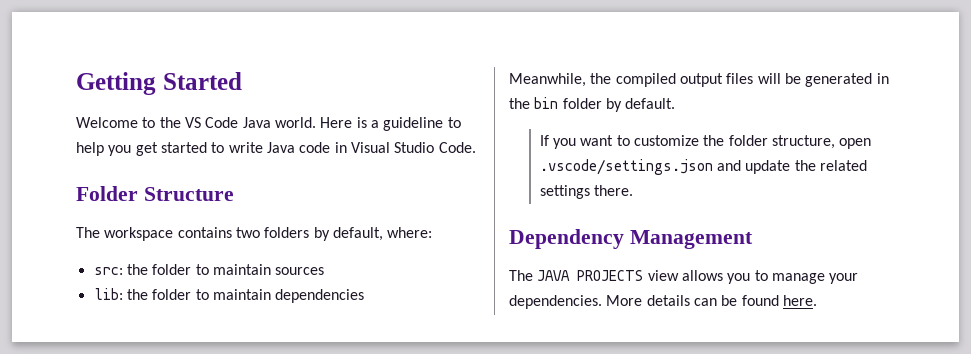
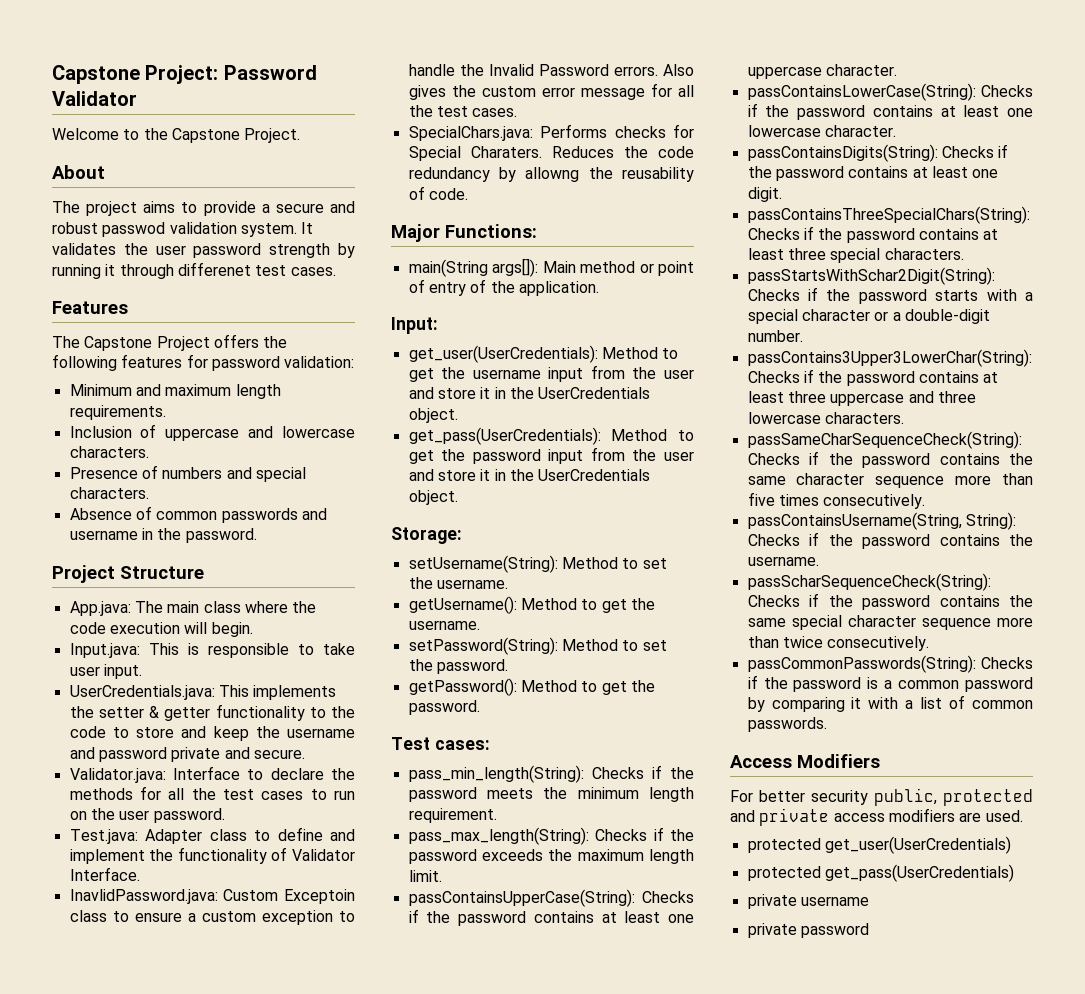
- Getting Started
+ Capstone Project: Password Validator
- Welcome to the VS Code Java world. Here is a guideline to help you get started to write Java code in Visual Studio Code.
- Folder Structure
- The workspace contains two folders by default, where:
- src: the folder to maintain sources
- lib: the folder to maintain dependencies
- Meanwhile, the compiled output files will be generated in the bin folder by default.
- If you want to customize the folder structure, open .vscode/settings.json and update the related settings there.
- Dependency Management
- The JAVA PROJECTS view allows you to manage your dependencies. More details can be found here.
+ Welcome to the Capstone Project.
+ About
+ The project aims to provide a secure and robust passwod validation system. It validates the user password strength by running it through differenet test cases.
+ Features
+ The Capstone Project offers the following features for password validation:
+ Minimum and maximum length requirements.
+ Inclusion of uppercase and lowercase characters.
+ Presence of numbers and special characters.
+ Absence of common passwords and username in the password.
+ Project Structure
+ App.java: The main class where the code execution will begin.
+ Input.java: This is responsible to take user input.
+ UserCredentials.java: This implements the setter & getter functionality to the code to store and keep the username and password private and secure.
+ Validator.java: Interface to declare the methods for all the test cases to run on the user password.
+ Test.java: Adapter class to define and implement the functionality of Validator Interface.
+ InavlidPassword.java: Custom Exceptoin class to ensure a custom exception to handle the Invalid Password errors. Also gives the custom error message for all the test cases.
+ SpecialChars.java: Performs checks for Special Charaters. Reduces the code redundancy by allowng the reusability of code.
+ Major Functions:
+ main(String args[]): Main method or point of entry of the application.
+ Input:
+ get_user(UserCredentials): Method to get the username input from the user and store it in the UserCredentials object.
+ get_pass(UserCredentials): Method to get the password input from the user and store it in the UserCredentials object.
+ Storage:
+ setUsername(String): Method to set the username.
+ getUsername(): Method to get the username.
+ setPassword(String): Method to set the password.
+ getPassword(): Method to get the password.
+ Test cases:
+ pass_min_length(String): Checks if the password meets the minimum length requirement.
+ pass_max_length(String): Checks if the password exceeds the maximum length limit.
+ passContainsUpperCase(String): Checks if the password contains at least one uppercase character.
+ passContainsLowerCase(String): Checks if the password contains at least one lowercase character.
+ passContainsDigits(String): Checks if the password contains at least one digit.
+ passContainsThreeSpecialChars(String): Checks if the password contains at least three special characters.
+ passStartsWithSchar2Digit(String): Checks if the password starts with a special character or a double-digit number.
+ passContains3Upper3LowerChar(String): Checks if the password contains at least three uppercase and three lowercase characters.
+ passSameCharSequenceCheck(String): Checks if the password contains the same character sequence more than five times consecutively.
+ passContainsUsername(String, String): Checks if the password contains the username.
+ passScharSequenceCheck(String): Checks if the password contains the same special character sequence more than twice consecutively.
+ passCommonPasswords(String): Checks if the password is a common password by comparing it with a list of common passwords.
+ Access Modifiers
+ For better security public, protected and private access modifiers are used.
+ protected get_user(UserCredentials)
+ protected get_pass(UserCredentials)
+ private username
+ private password

